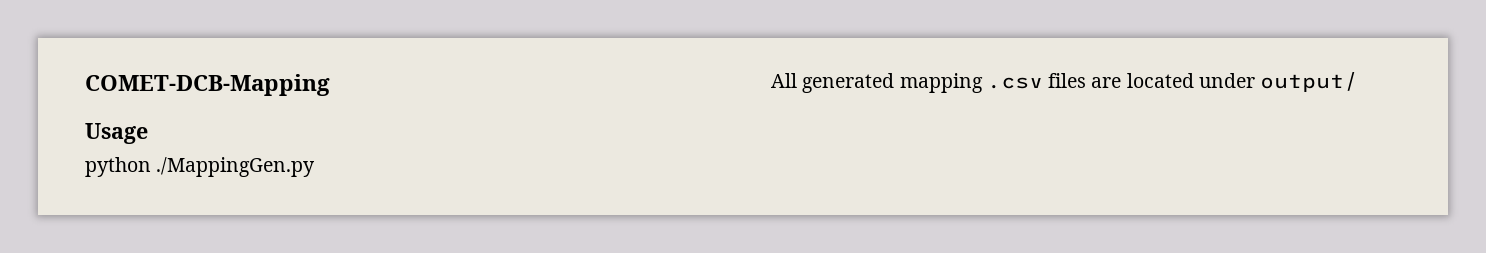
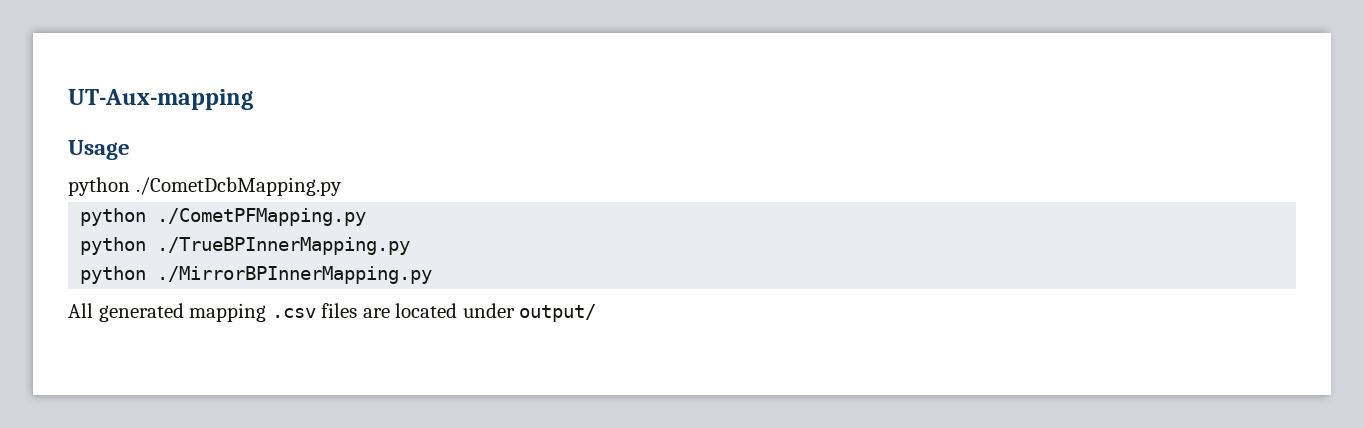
- COMET-DCB-Mapping
+ UT-Aux-mapping
- python ./MappingGen.py
+ python ./CometDcbMapping.py
+ python ./CometPFMapping.py
+ python ./TrueBPInnerMapping.py
+ python ./MirrorBPInnerMapping.py

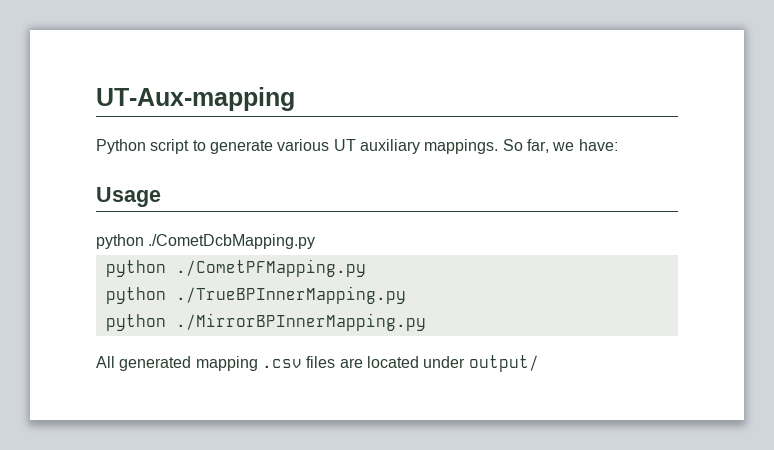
+ Python script to generate various UT auxiliary mappings. So far, we have:

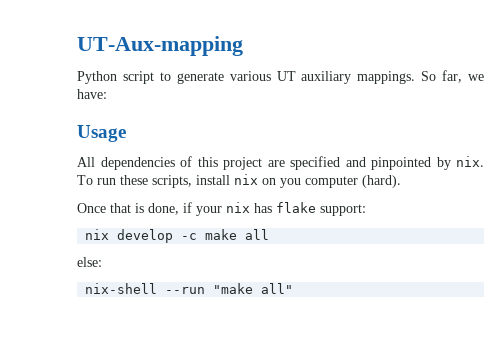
- python ./CometDcbMapping.py
- python ./CometPFMapping.py
- python ./TrueBPInnerMapping.py
- python ./MirrorBPInnerMapping.py
- All generated mapping .csv files are located under output/
+ All dependencies of this project are specified and pinpointed by nix. To run these scripts, install nix on you computer (hard).
+ Once that is done, if your nix has flake support:
+ nix develop -c make all
+ else:
+ nix-shell --run "make all"

